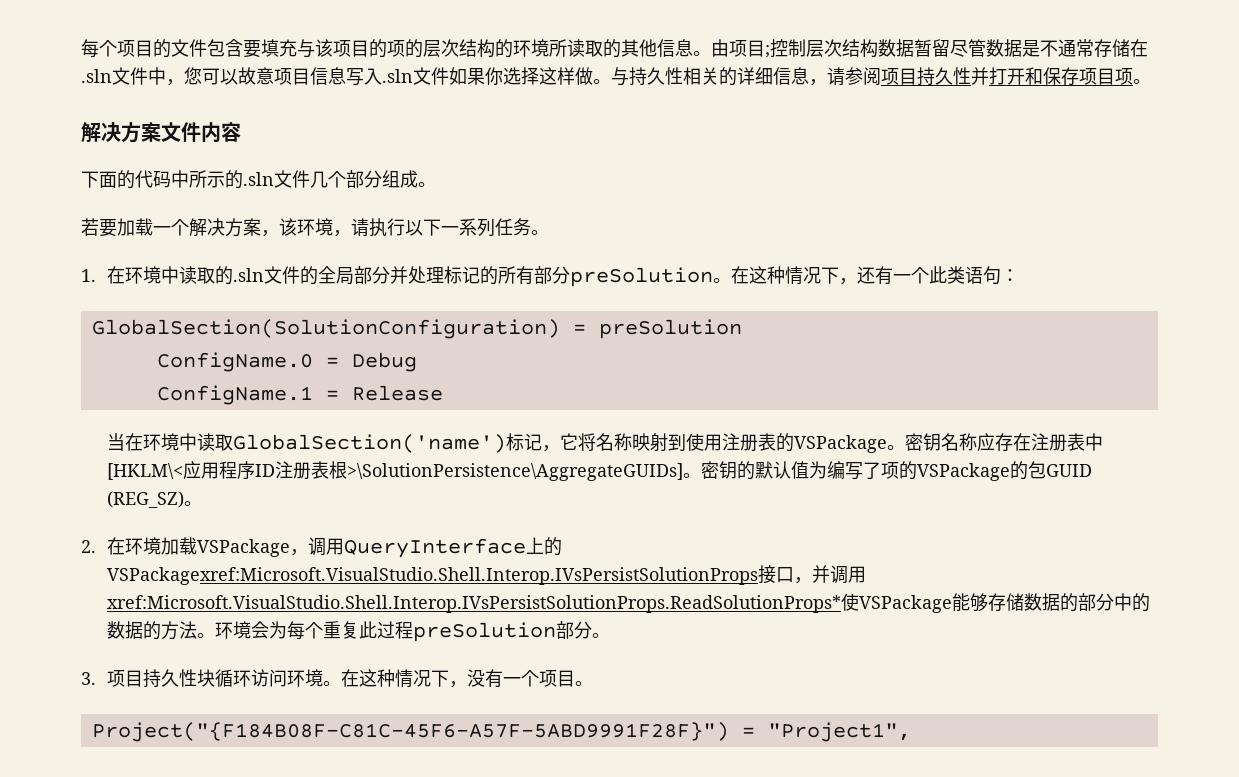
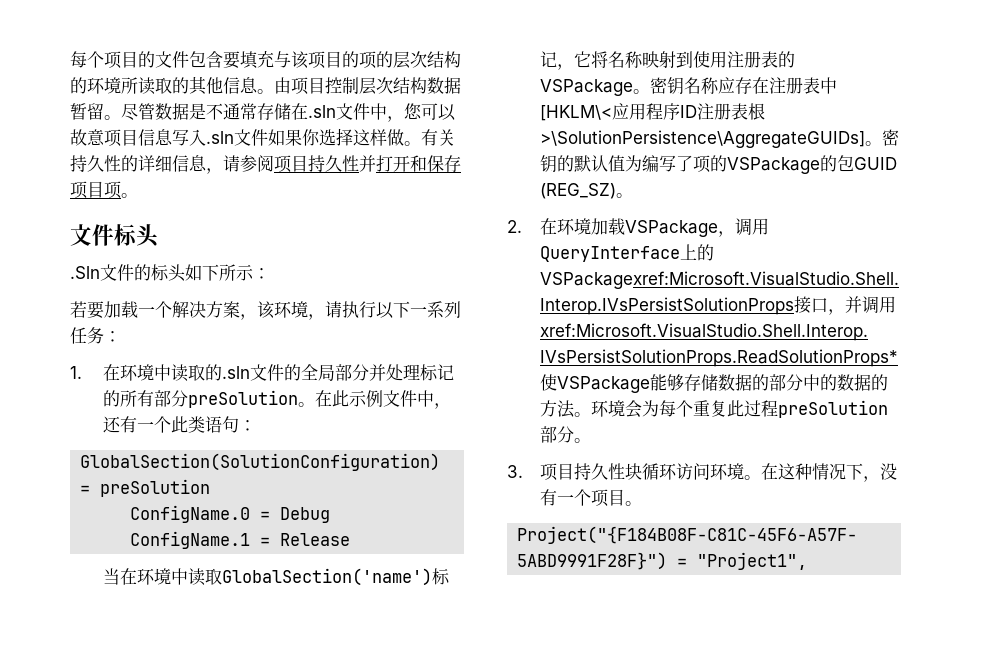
- 由项目;控制层次结构数据暂留尽管数据是不通常存储在.sln文件中，您可以故意项目信息写入.sln文件如果你选择这样做。
+ 由项目控制层次结构数据暂留。尽管数据是不通常存储在.sln文件中，您可以故意项目信息写入.sln文件如果你选择这样做。
- 与持久性相关的详细信息，请参阅项目持久性并打开和保存项目项。
+ 有关持久性的详细信息，请参阅项目持久性并打开和保存项目项。
- 解决方案文件内容
- 下面的代码中所示的.sln文件几个部分组成。
+ 文件标头
+ .Sln文件的标头如下所示：
- 若要加载一个解决方案，该环境，请执行以下一系列任务。
+ 若要加载一个解决方案，该环境，请执行以下一系列任务：
- 在这种情况下，还有一个此类语句：
+ 在此示例文件中，还有一个此类语句：

